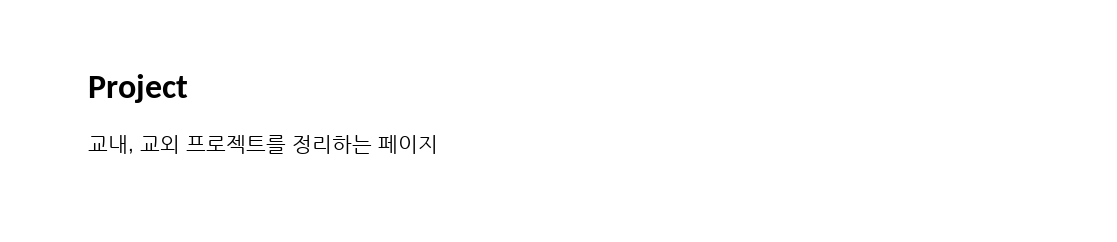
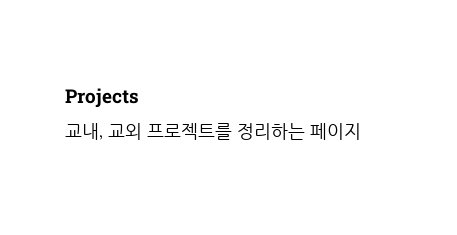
- Project
+ Projects

